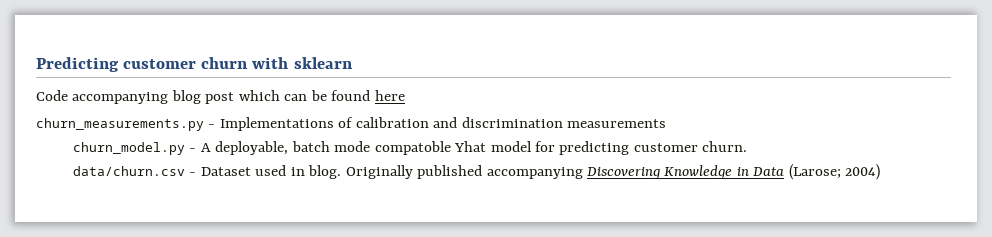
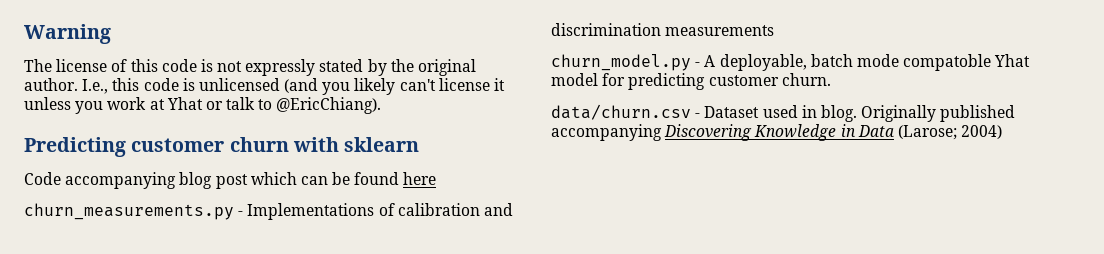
+ Warning
+ The license of this code is not expressly stated by the original author. I.e., this code is unlicensed (and you likely can't license it unless you work at Yhat or talk to @EricChiang).

